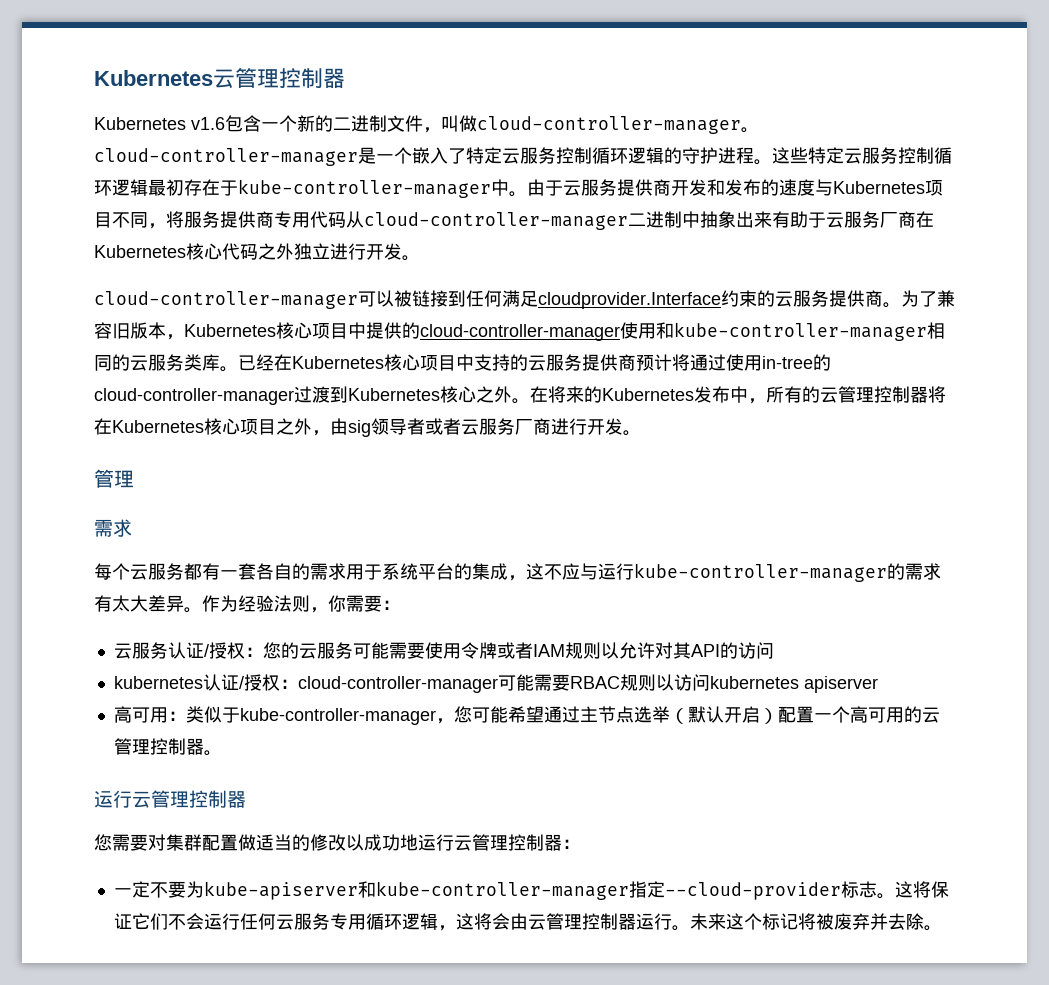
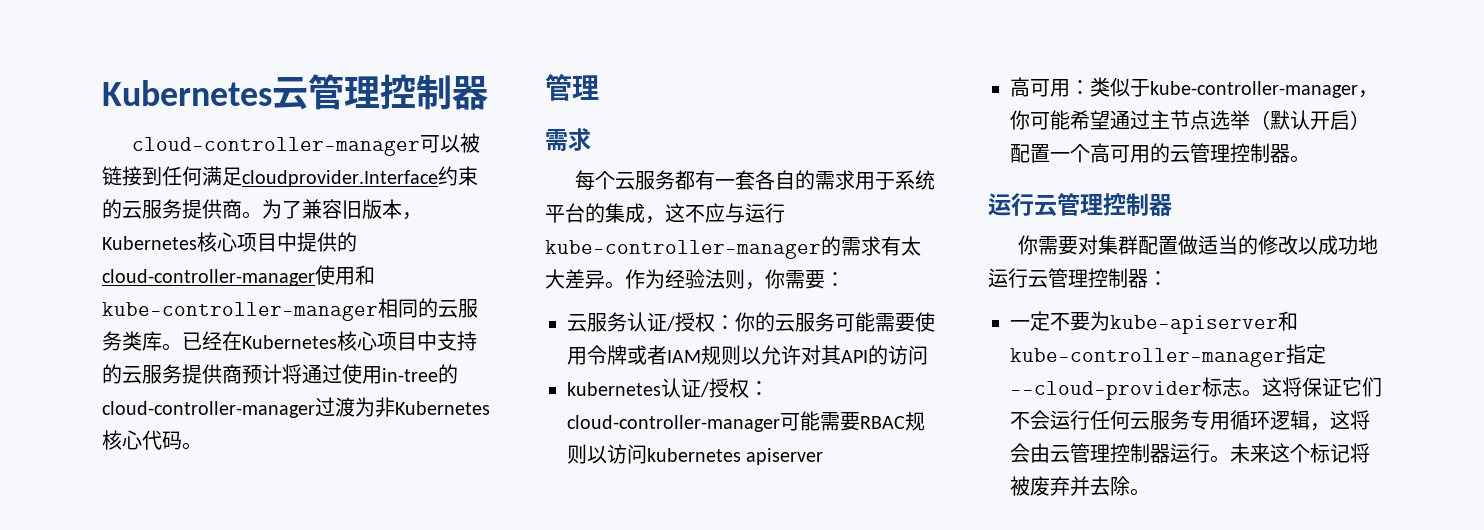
- Kubernetes v1.6包含一个新的二进制文件，叫做cloud-controller-manager。cloud-controller-manager是一个嵌入了特定云服务控制循环逻辑的守护进程。这些特定云服务控制循环逻辑最初存在于kube-controller-manager中。由于云服务提供商开发和发布的速度与Kubernetes项目不同，将服务提供商专用代码从cloud-controller-manager二进制中抽象出来有助于云服务厂商在Kubernetes核心代码之外独立进行开发。
- 已经在Kubernetes核心项目中支持的云服务提供商预计将通过使用in-tree的cloud-controller-manager过渡到Kubernetes核心之外。在将来的Kubernetes发布中，所有的云管理控制器将在Kubernetes核心项目之外，由sig领导者或者云服务厂商进行开发。
+ 已经在Kubernetes核心项目中支持的云服务提供商预计将通过使用in-tree的cloud-controller-manager过渡为非Kubernetes核心代码。
- 云服务认证/授权：您的云服务可能需要使用令牌或者IAM规则以允许对其API的访问
+ 云服务认证/授权：你的云服务可能需要使用令牌或者IAM规则以允许对其API的访问
- 高可用：类似于kube-controller-manager，您可能希望通过主节点选举（默认开启）配置一个高可用的云管理控制器。
+ 高可用：类似于kube-controller-manager，你可能希望通过主节点选举（默认开启）配置一个高可用的云管理控制器。
- 您需要对集群配置做适当的修改以成功地运行云管理控制器：
+ 你需要对集群配置做适当的修改以成功地运行云管理控制器：

